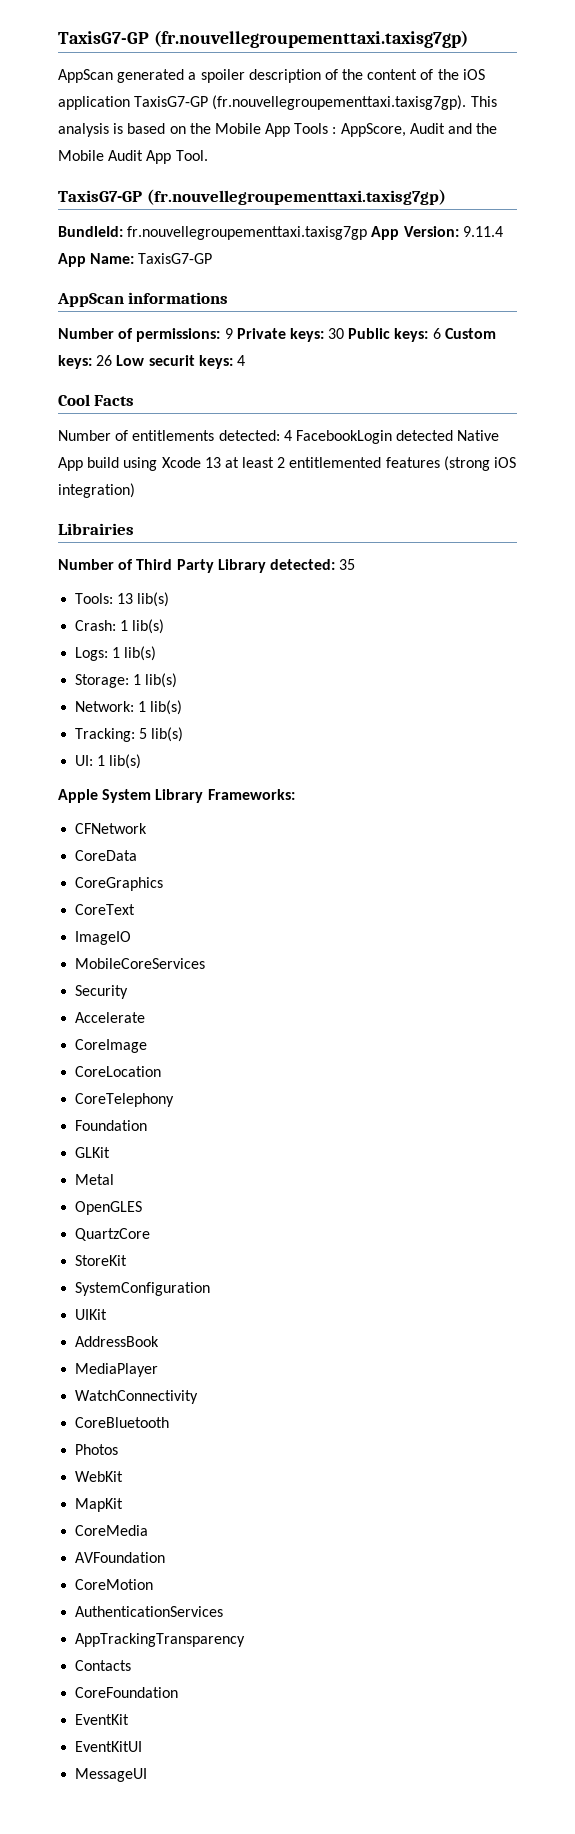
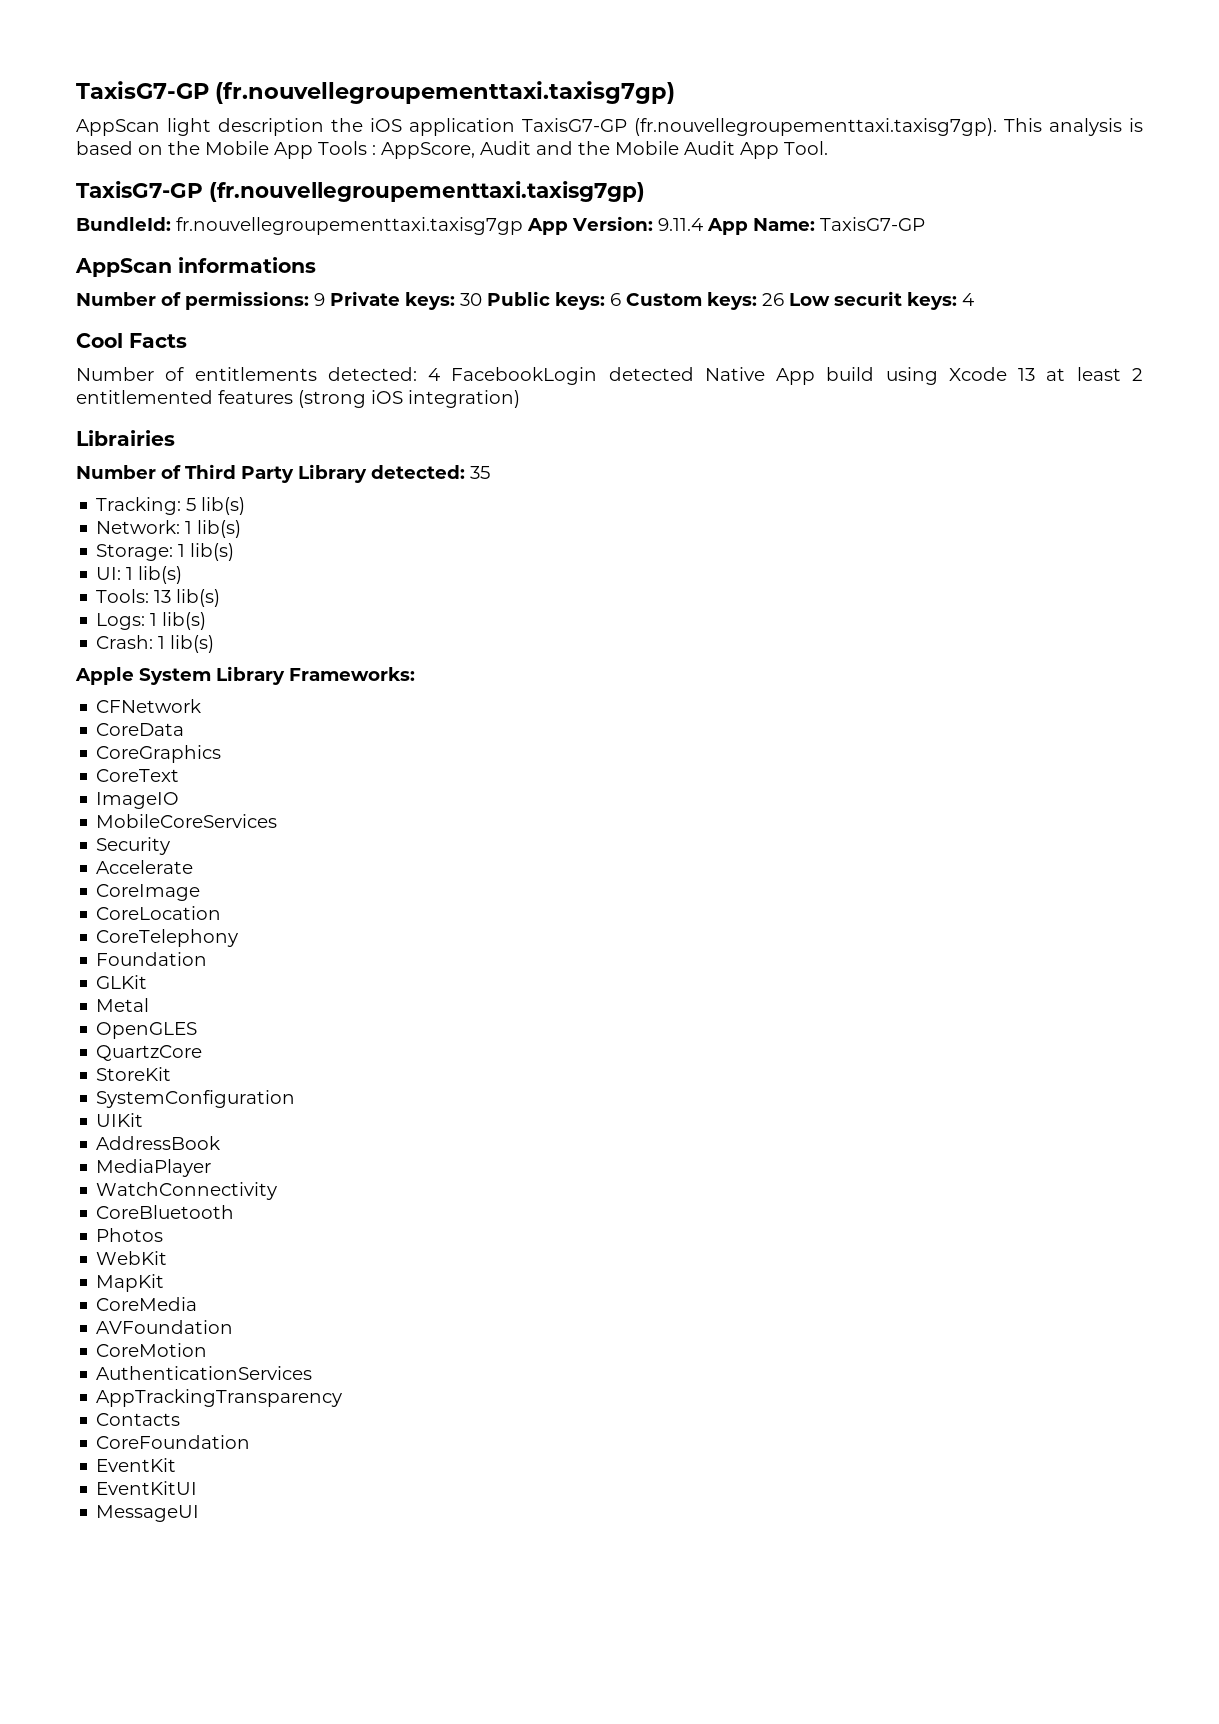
- AppScan generated a spoiler description of the content of the iOS application TaxisG7-GP (fr.nouvellegroupementtaxi.taxisg7gp). This analysis is based on the Mobile App Tools : AppScore, Audit and the Mobile Audit App Tool.
+ AppScan light description the iOS application TaxisG7-GP (fr.nouvellegroupementtaxi.taxisg7gp). This analysis is based on the Mobile App Tools : AppScore, Audit and the Mobile Audit App Tool.
- Tools: 13 lib(s)
- Crash: 1 lib(s)
- Logs: 1 lib(s)
+ Tracking: 5 lib(s)
+ Network: 1 lib(s)
- Network: 1 lib(s)
- Tracking: 5 lib(s)
  UI: 1 lib(s)
+ Tools: 13 lib(s)
+ Logs: 1 lib(s)
+ Crash: 1 lib(s)

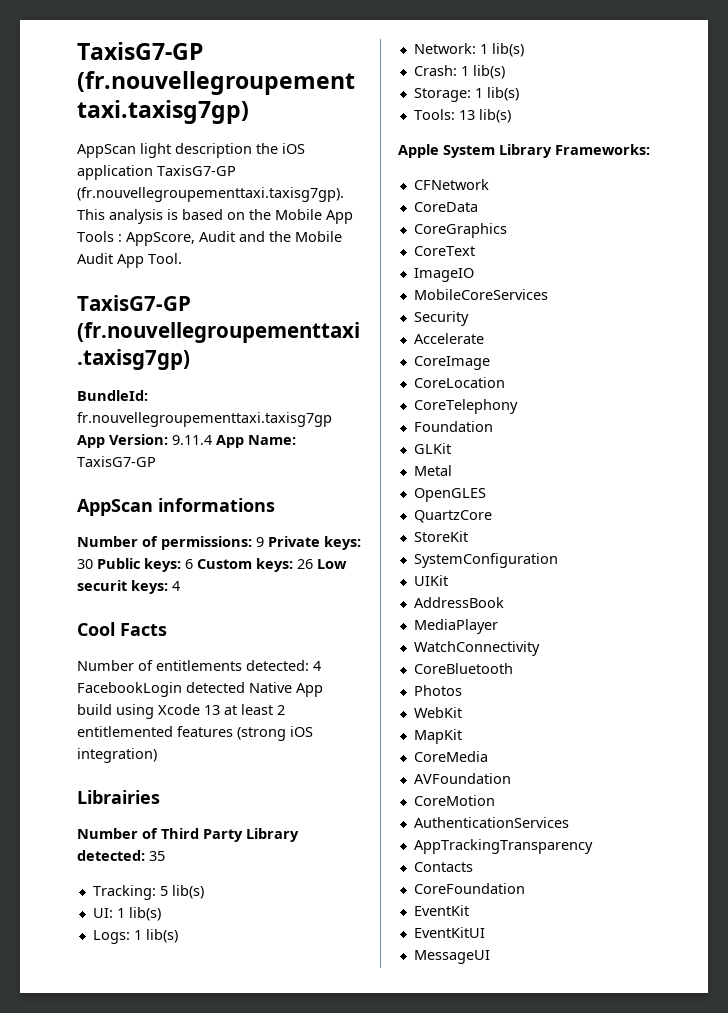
+ UI: 1 lib(s)
+ Logs: 1 lib(s)
+ Crash: 1 lib(s)
- UI: 1 lib(s)
- Logs: 1 lib(s)
- Crash: 1 lib(s)

